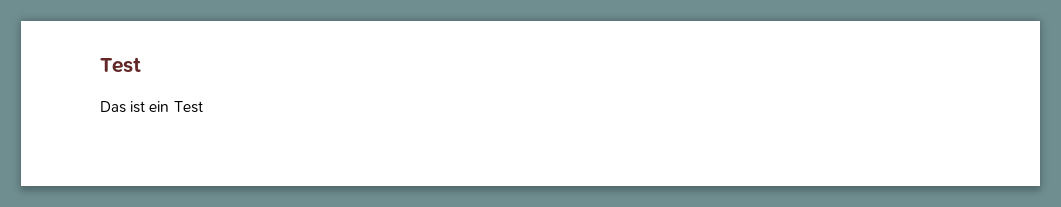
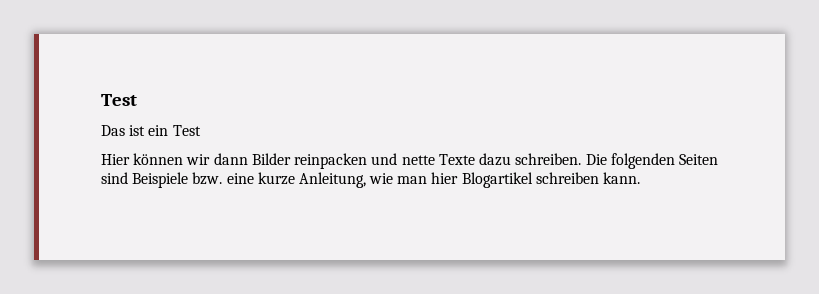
+ Hier können wir dann Bilder reinpacken und nette Texte dazu schreiben. Die folgenden Seiten sind Beispiele bzw. eine kurze Anleitung, wie man hier Blogartikel schreiben kann.

